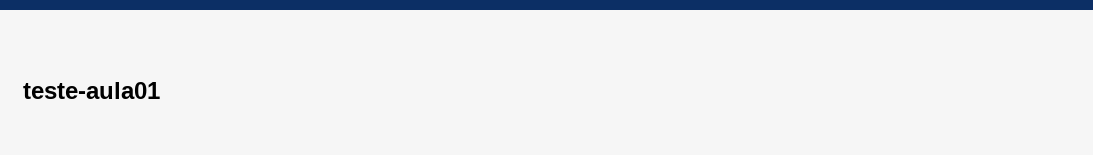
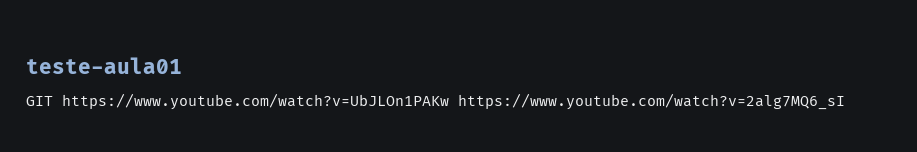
+ GIT https://www.youtube.com/watch?v=UbJLOn1PAKw https://www.youtube.com/watch?v=2alg7MQ6_sI

